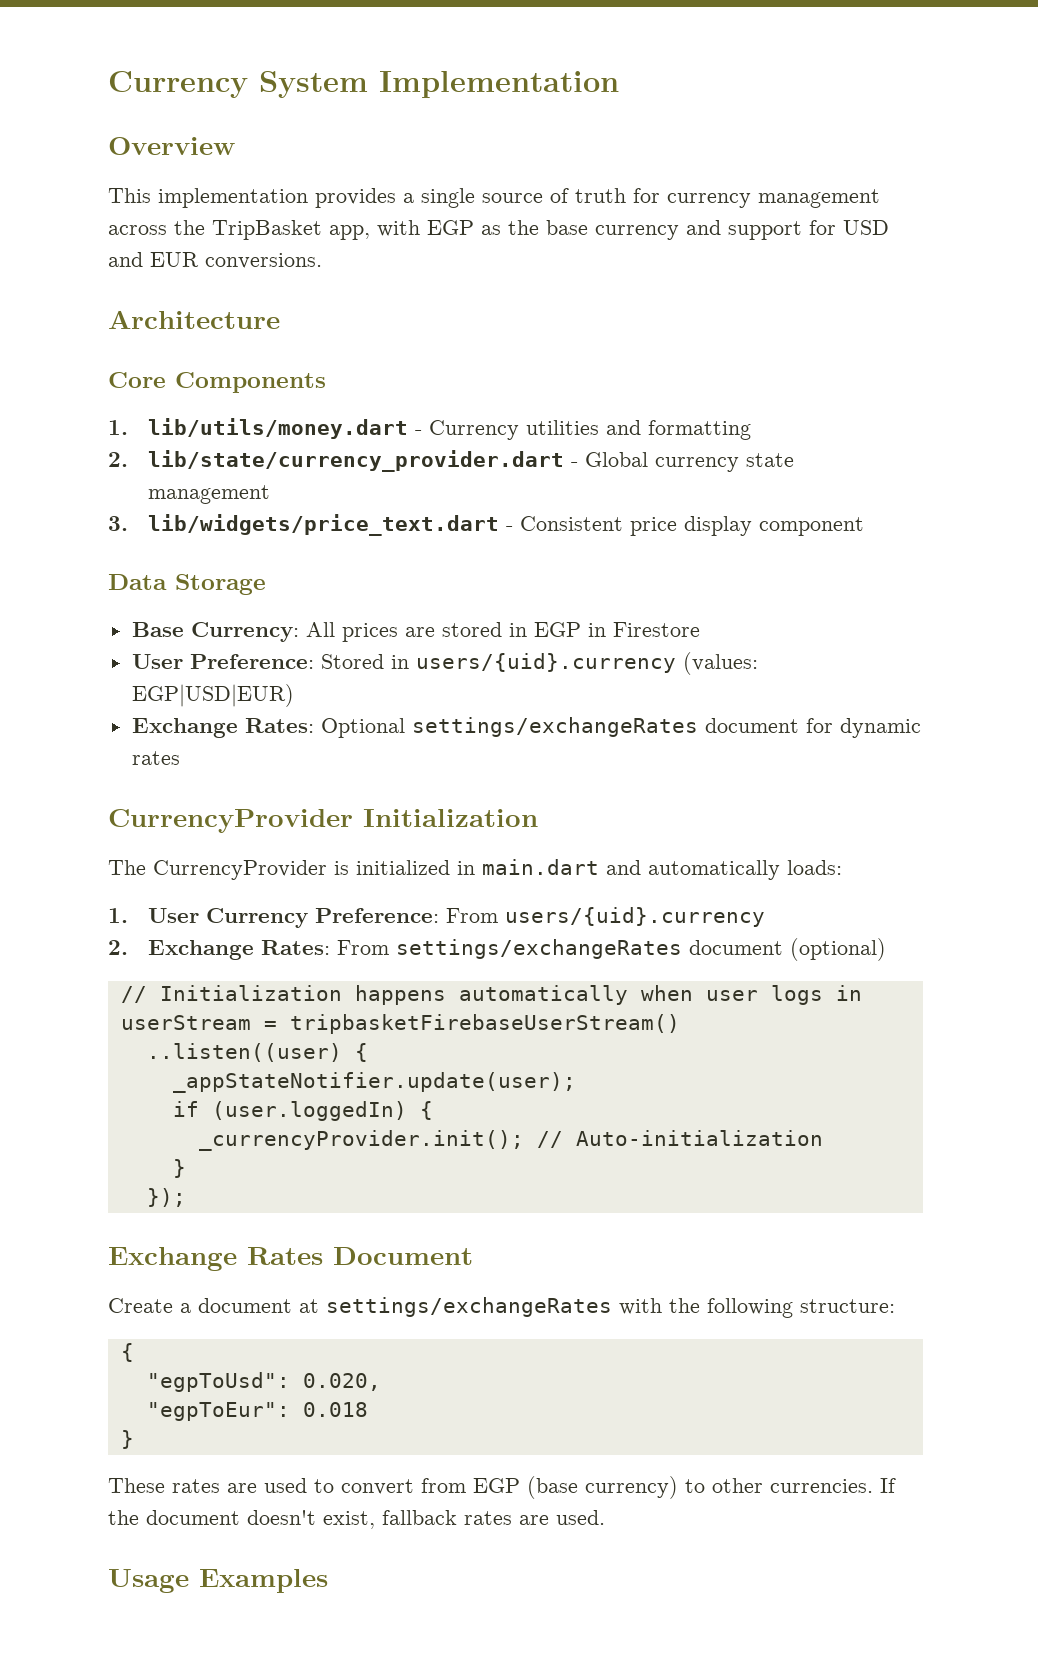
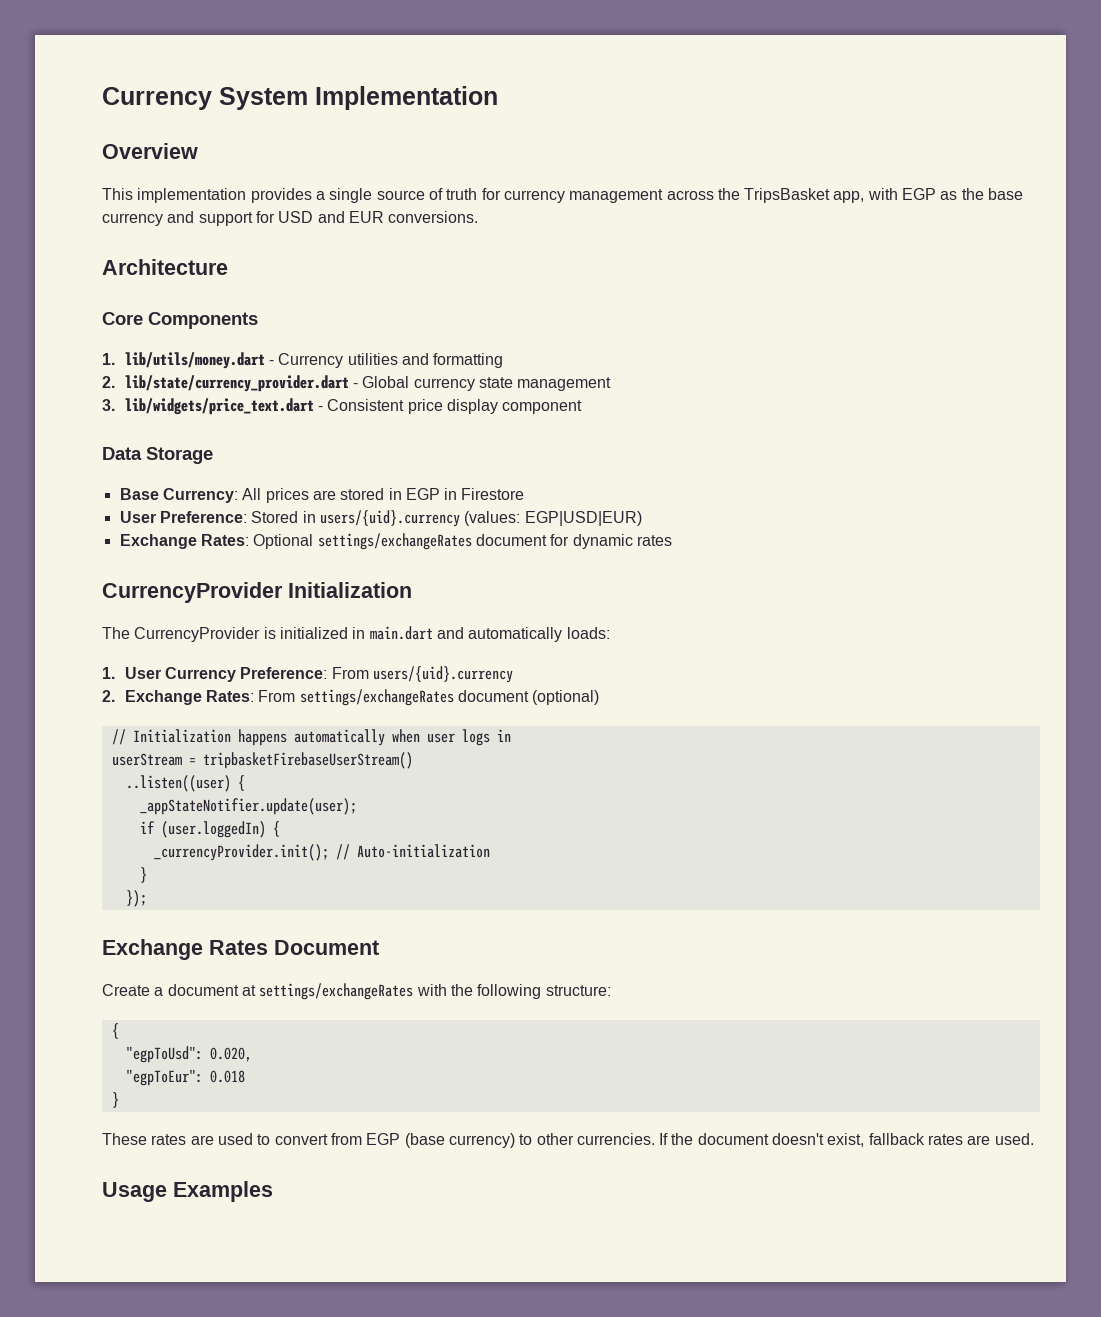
- This implementation provides a single source of truth for currency management across the TripBasket app, with EGP as the base currency and support for USD and EUR conversions.
+ This implementation provides a single source of truth for currency management across the TripsBasket app, with EGP as the base currency and support for USD and EUR conversions.

